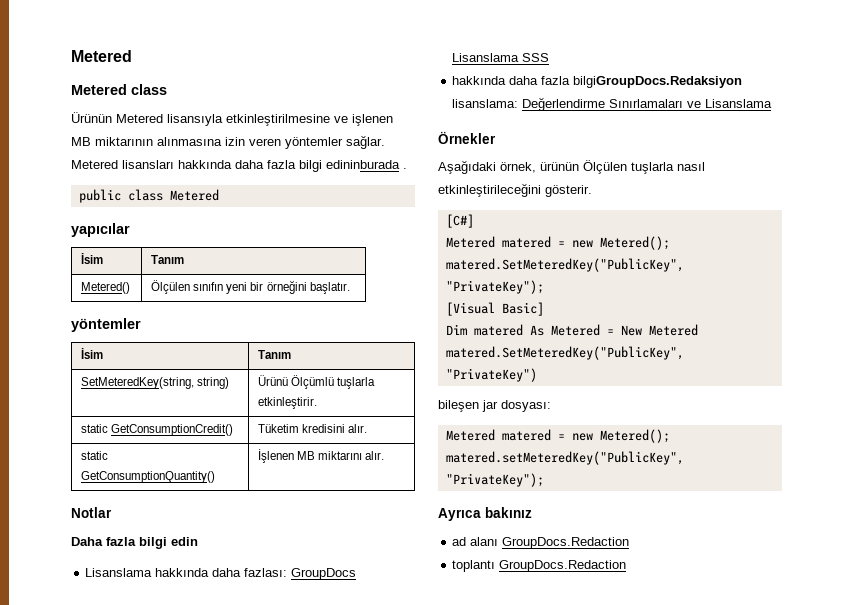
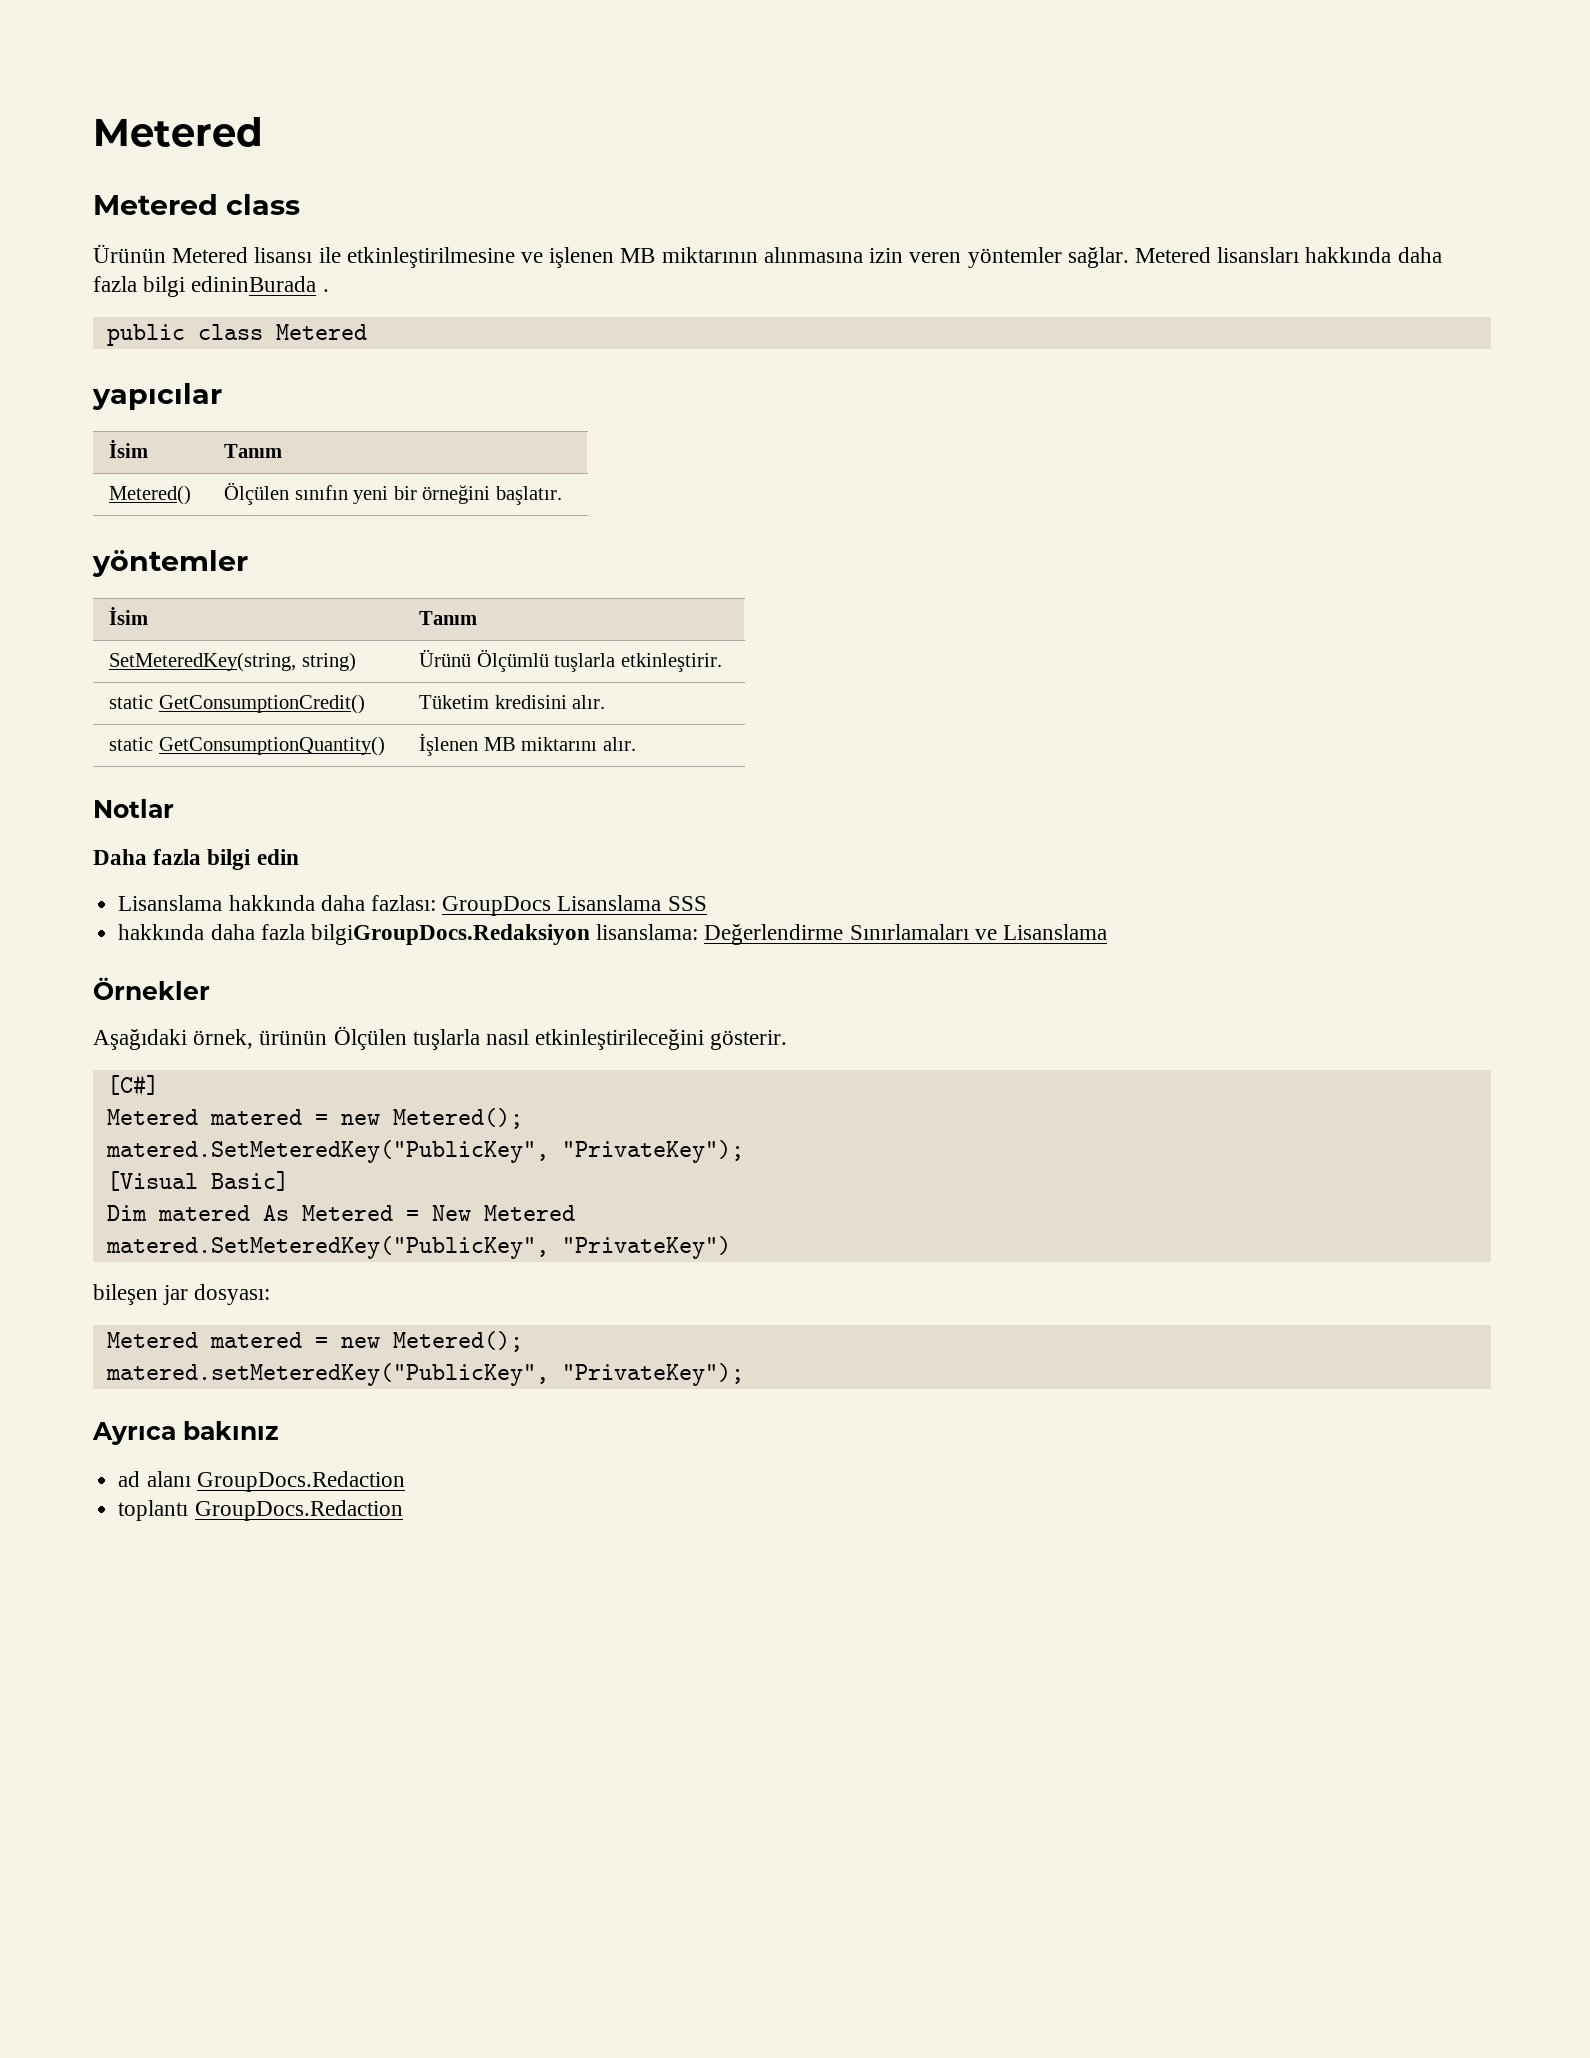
- Ürünün Metered lisansıyla etkinleştirilmesine ve işlenen MB miktarının alınmasına izin veren yöntemler sağlar.
+ Ürünün Metered lisansı ile etkinleştirilmesine ve işlenen MB miktarının alınmasına izin veren yöntemler sağlar.
- Metered lisansları hakkında daha fazla bilgi edininburada .
+ Metered lisansları hakkında daha fazla bilgi edininBurada .

